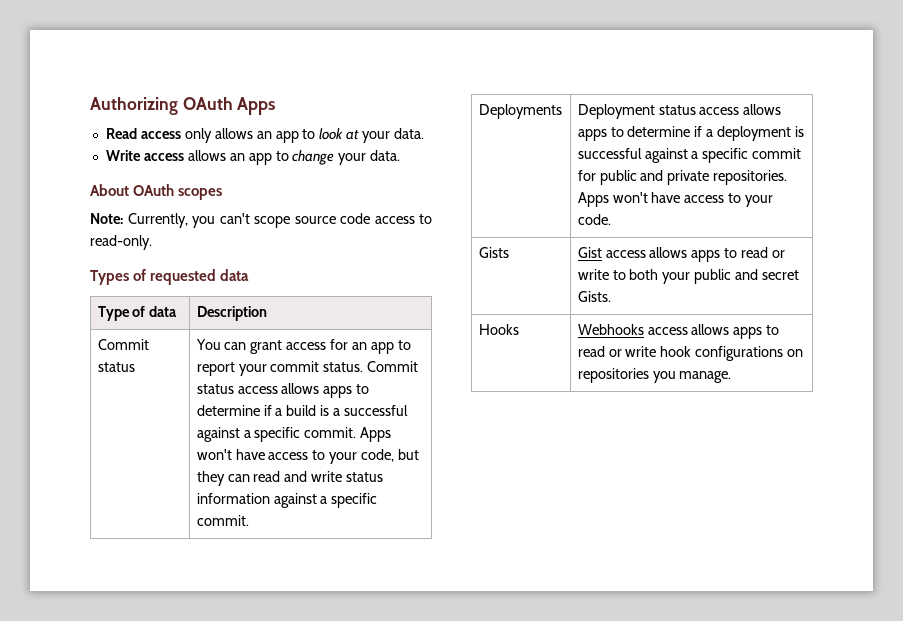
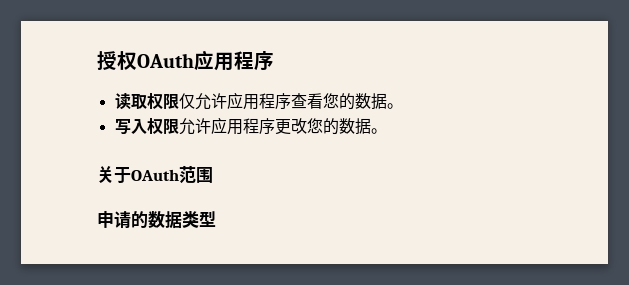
- Authorizing OAuth Apps
- Read access only allows an app to look at your data.
- Write access allows an app to change your data.
- About OAuth scopes
- Note: Currently, you can't scope source code access to read-only.
- Types of requested data
- Type of data | Description
- Commit status | You can grant access for an app to report your commit status. Commit status access allows apps to determine if a build is a successful against a specific commit. Apps won't have access to your code, but they can read and write status information against a specific commit.
- Deployments | Deployment status access allows apps to determine if a deployment is successful against a specific commit for public and private repositories. Apps won't have access to your code.
- Gists | Gist access allows apps to read or write to both your public and secret Gists.
- Hooks | Webhooks access allows apps to read or write hook configurations on repositories you manage.
+ 授权OAuth应用程序
+ 读取权限仅允许应用程序查看您的数据。
+ 写入权限允许应用程序更改您的数据。
+ 关于OAuth范围
+ 申请的数据类型

